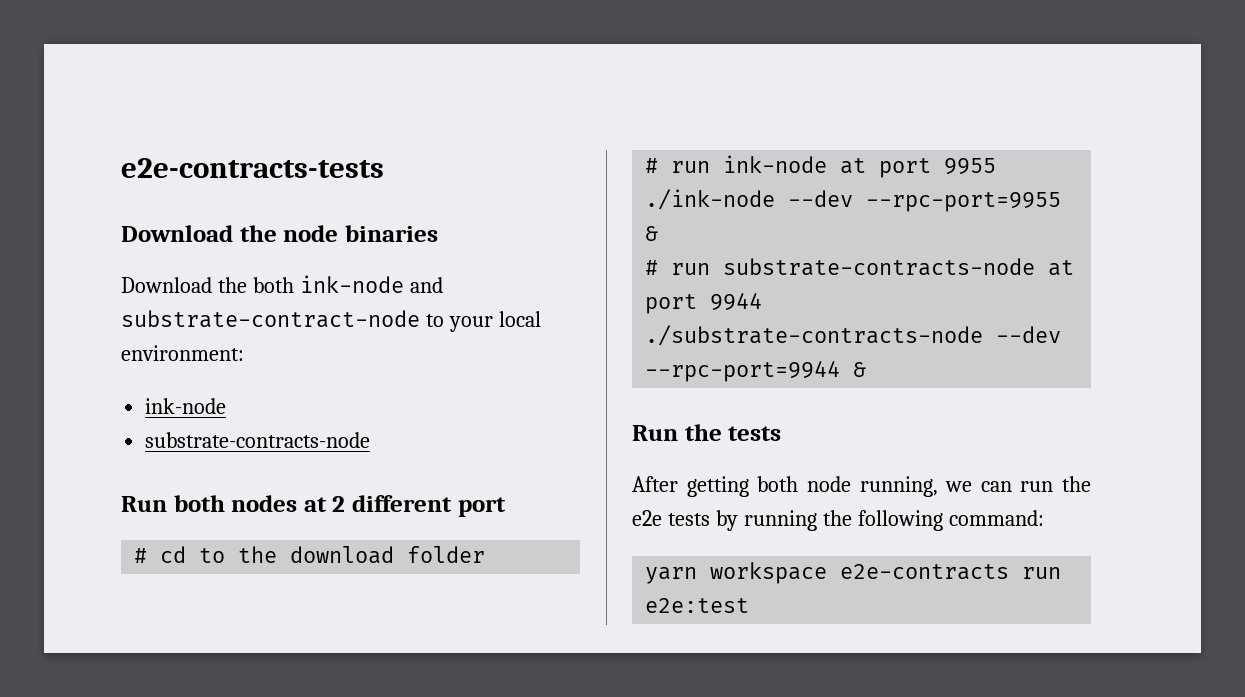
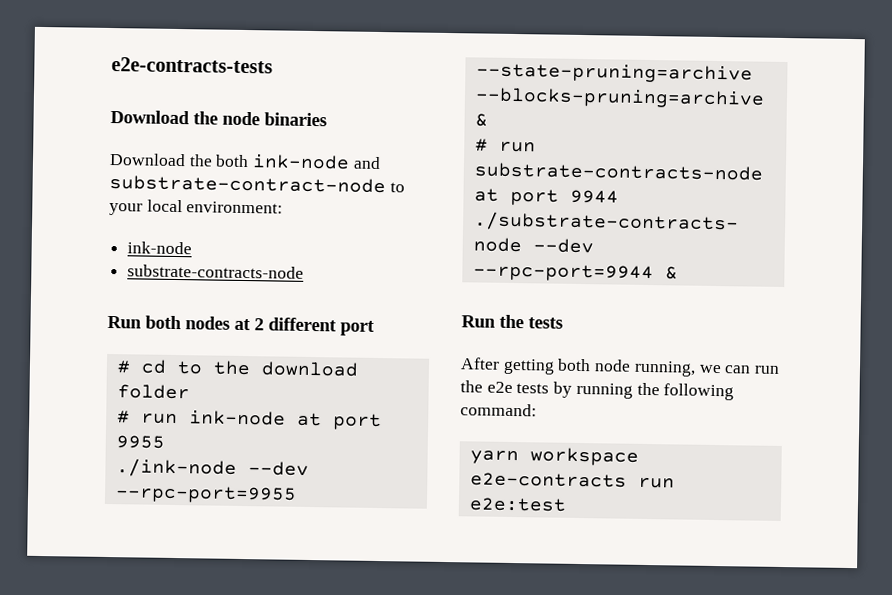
- ./ink-node --dev --rpc-port=9955 &
+ ./ink-node --dev --rpc-port=9955 --state-pruning=archive --blocks-pruning=archive &

